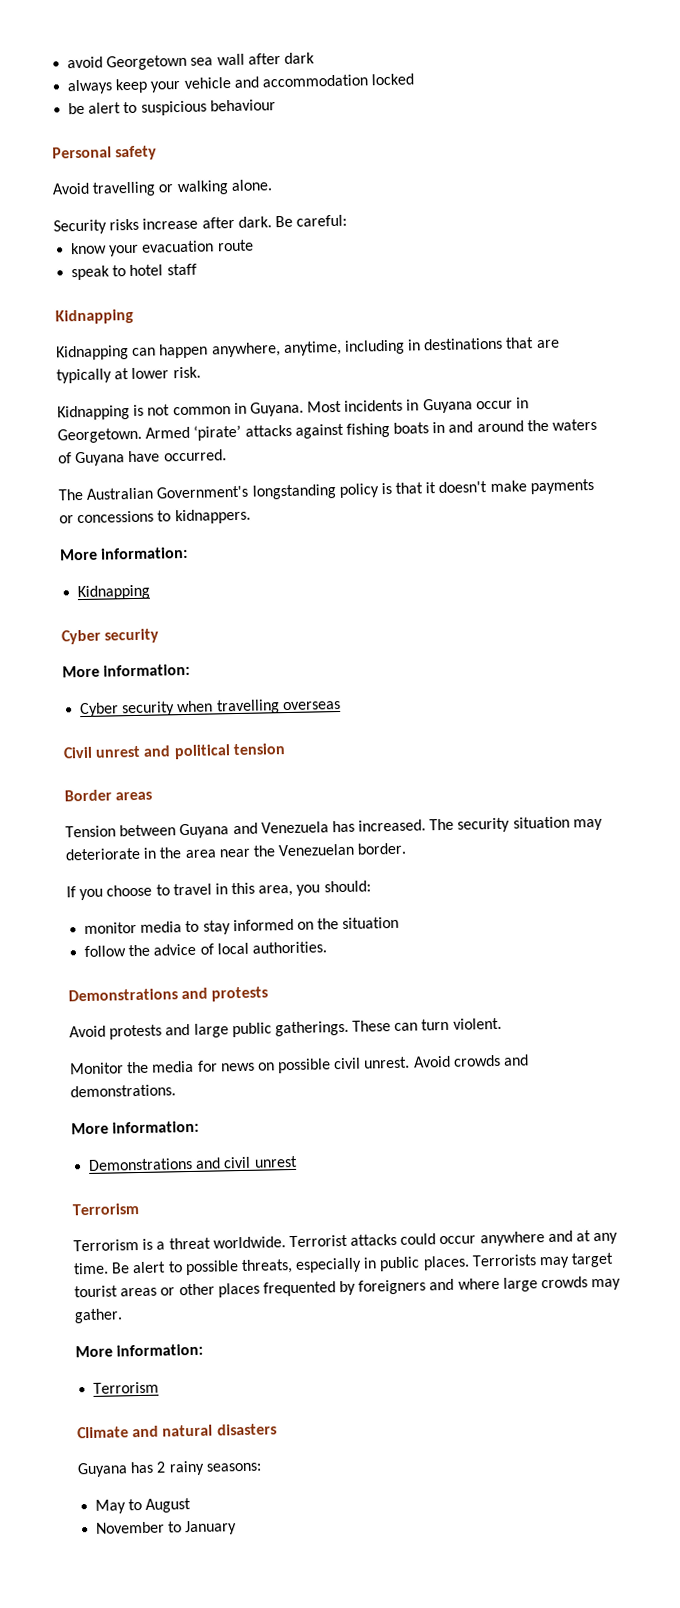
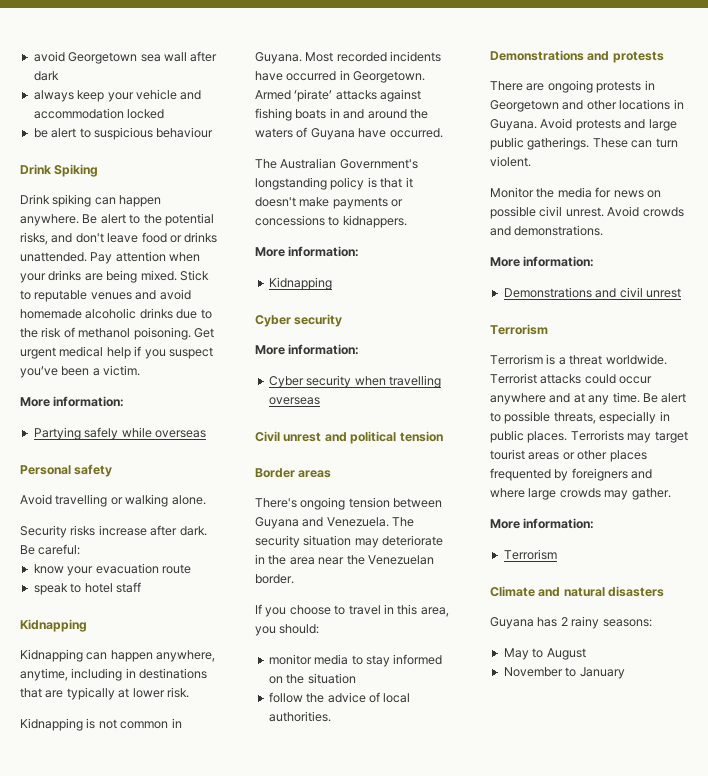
+ Drink Spiking
+ Drink spiking can happen anywhere. Be alert to the potential risks, and don't leave food or drinks unattended. Pay attention when your drinks are being mixed. Stick to reputable venues and avoid homemade alcoholic drinks due to the risk of methanol poisoning. Get urgent medical help if you suspect you’ve been a victim.
+ More information:
+ Partying safely while overseas
- Most incidents in Guyana occur in Georgetown.
+ Most recorded incidents have occurred in Georgetown.
- Tension between Guyana and Venezuela has increased.
+ There's ongoing tension between Guyana and Venezuela.
+ There are ongoing protests in Georgetown and other locations in Guyana.

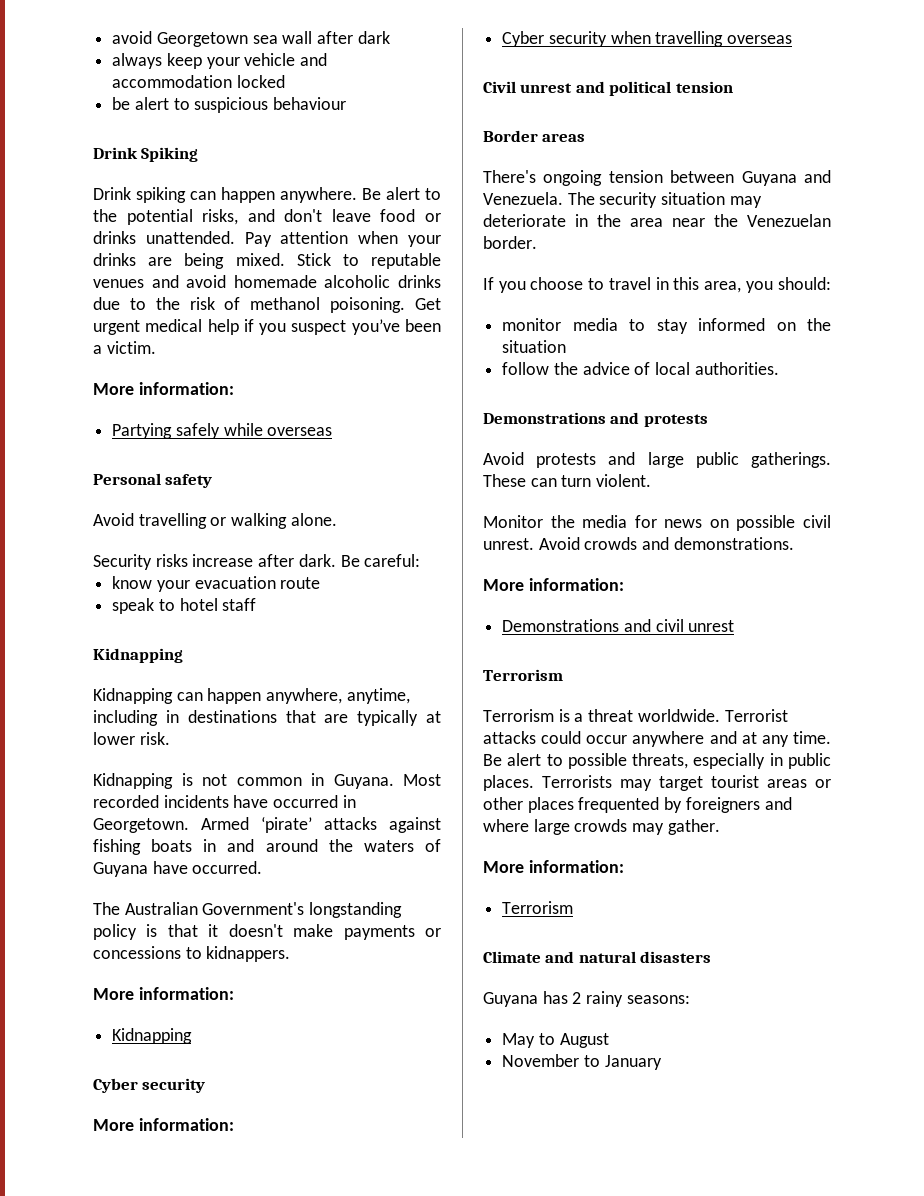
- There are ongoing protests in Georgetown and other locations in Guyana.

